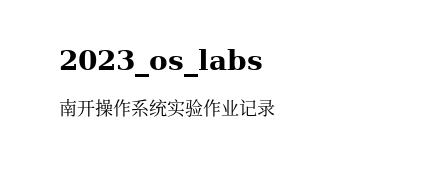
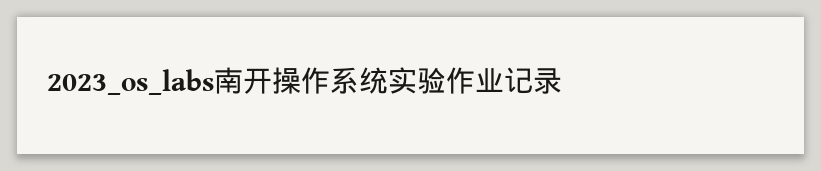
- 2023_os_labs
- 南开操作系统实验作业记录
+ 2023_os_labs南开操作系统实验作业记录

